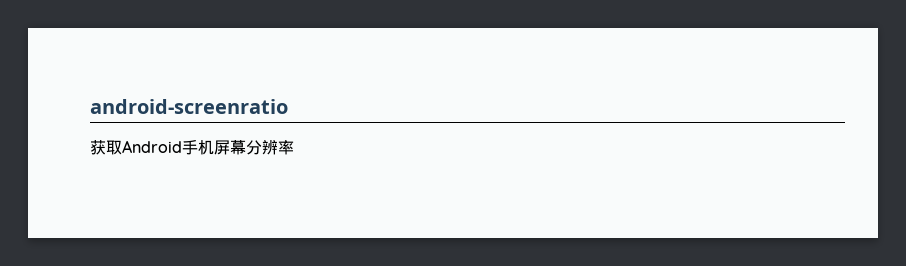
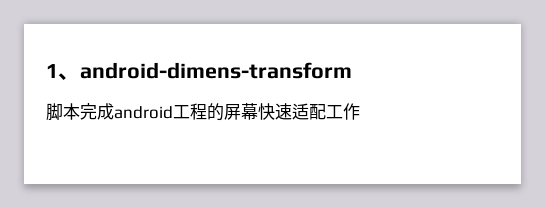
- android-screenratio
- 获取Android手机屏幕分辨率
+ 1、android-dimens-transform
+ 脚本完成android工程的屏幕快速适配工作

